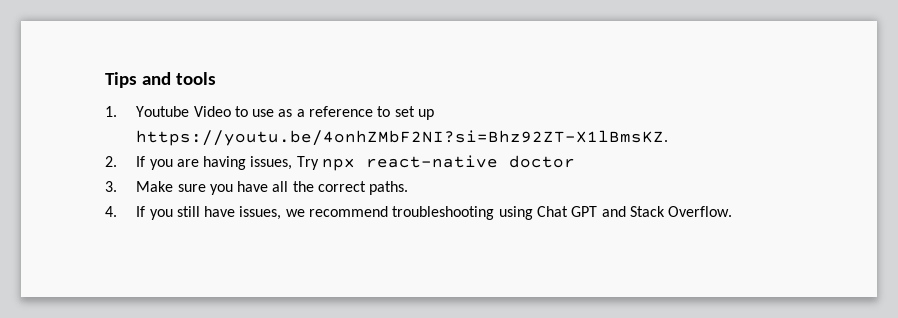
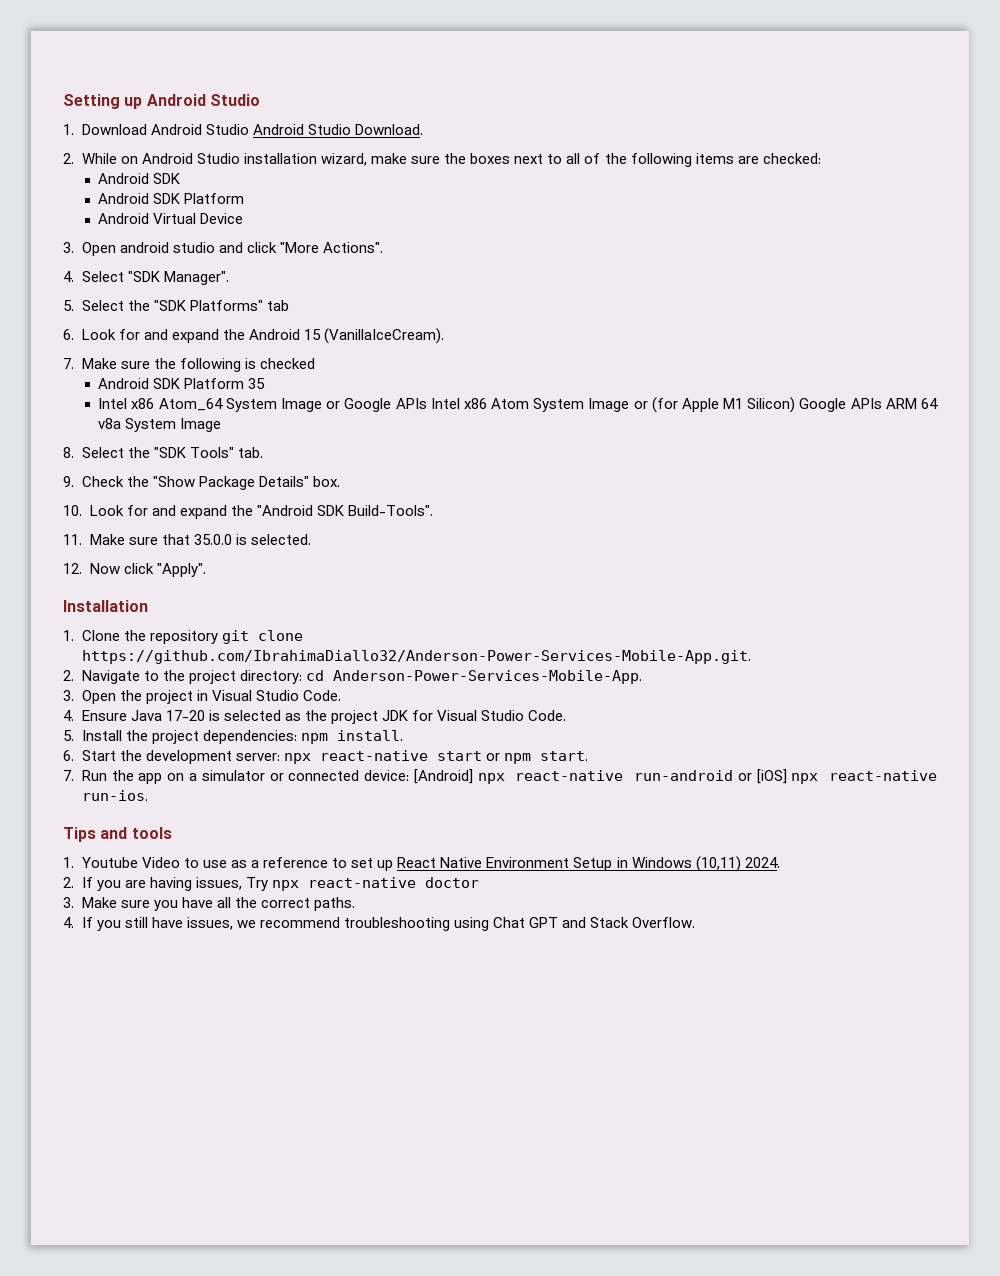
+ Setting up Android Studio
+ 1. Download Android Studio Android Studio Download.
+ 2. While on Android Studio installation wizard, make sure the boxes next to all of the following items are checked:
+ Android SDK
+ Android SDK Platform
+ Android Virtual Device
+ 3. Open android studio and click "More Actions".
+ 4. Select "SDK Manager".
+ 5. Select the "SDK Platforms" tab
+ 6. Look for and expand the Android 15 (VanillaIceCream).
+ 7. Make sure the following is checked
+ Android SDK Platform 35
+ Intel x86 Atom_64 System Image or Google APIs Intel x86 Atom System Image or (for Apple M1 Silicon) Google APIs ARM 64 v8a System Image
+ 8. Select the "SDK Tools" tab.
+ 9. Check the "Show Package Details" box.
+ 10. Look for and expand the "Android SDK Build-Tools".
+ 11. Make sure that 35.0.0 is selected.
+ 12. Now click "Apply".
+ Installation
+ 1. Clone the repository git clone https://github.com/IbrahimaDiallo32/Anderson-Power-Services-Mobile-App.git.
+ 2. Navigate to the project directory: cd Anderson-Power-Services-Mobile-App.
+ 3. Open the project in Visual Studio Code.
+ 4. Ensure Java 17-20 is selected as the project JDK for Visual Studio Code.
+ 5. Install the project dependencies: npm install.
+ 6. Start the development server: npx react-native start or npm start.
+ 7. Run the app on a simulator or connected device: [Android] npx react-native run-android or [iOS] npx react-native run-ios.
- 1. Youtube Video to use as a reference to set up https://youtu.be/4onhZMbF2NI?si=Bhz92ZT-X1lBmsKZ.
+ 1. Youtube Video to use as a reference to set up React Native Environment Setup in Windows (10,11) 2024.

